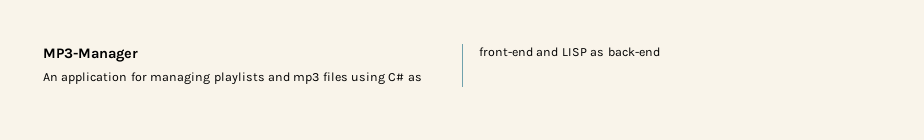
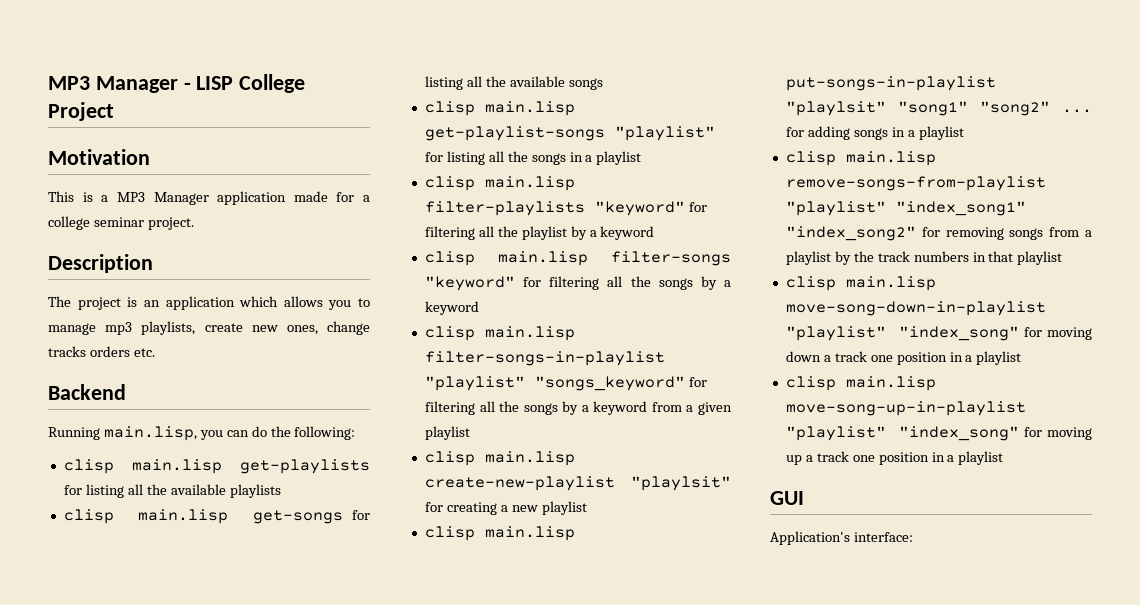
- MP3-Manager
- An application for managing playlists and mp3 files using C# as front-end and LISP as back-end
+ MP3 Manager - LISP College Project
+ Motivation
+ This is a MP3 Manager application made for a college seminar project.
+ Description
+ The project is an application which allows you to manage mp3 playlists, create new ones, change tracks orders etc.
+ Backend
+ Running main.lisp, you can do the following:
+ clisp main.lisp get-playlists for listing all the available playlists
+ clisp main.lisp get-songs for listing all the available songs
+ clisp main.lisp get-playlist-songs "playlist" for listing all the songs in a playlist
+ clisp main.lisp filter-playlists "keyword" for filtering all the playlist by a keyword
+ clisp main.lisp filter-songs "keyword" for filtering all the songs by a keyword
+ clisp main.lisp filter-songs-in-playlist "playlist" "songs_keyword" for filtering all the songs by a keyword from a given playlist
+ clisp main.lisp create-new-playlist "playlsit" for creating a new playlist
+ clisp main.lisp put-songs-in-playlist "playlsit" "song1" "song2" ... for adding songs in a playlist
+ clisp main.lisp remove-songs-from-playlist "playlist" "index_song1" "index_song2" for removing songs from a playlist by the track numbers in that playlist
+ clisp main.lisp move-song-down-in-playlist "playlist" "index_song" for moving down a track one position in a playlist
+ clisp main.lisp move-song-up-in-playlist "playlist" "index_song" for moving up a track one position in a playlist
+ GUI
+ Application's interface:

